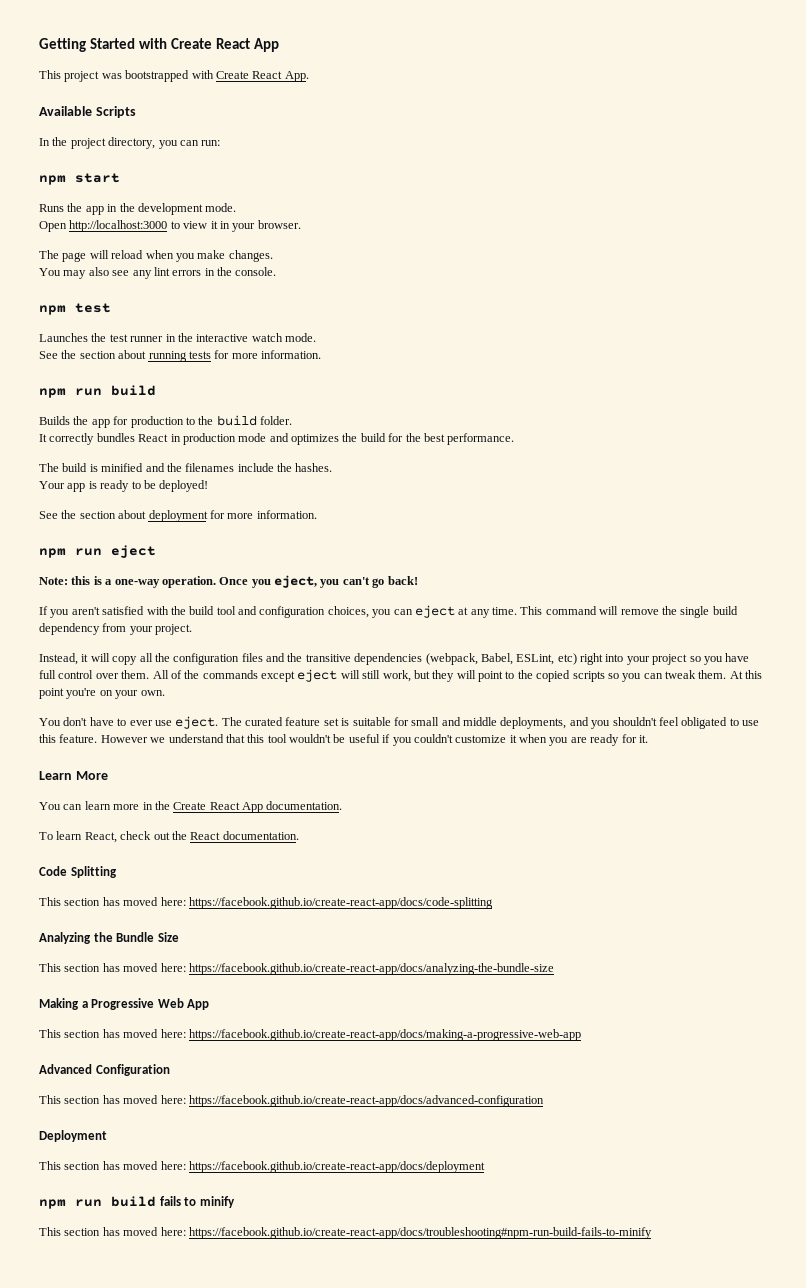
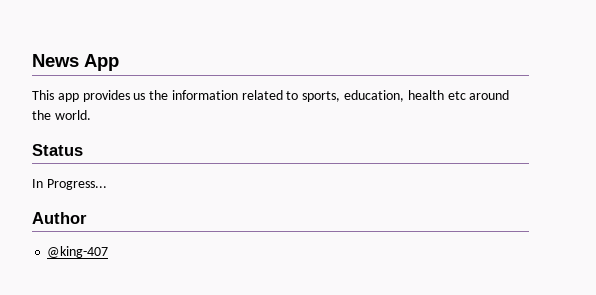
- Getting Started with Create React App
- This project was bootstrapped with Create React App.
- Available Scripts
- In the project directory, you can run:
- npm start
- Runs the app in the development mode.
- Open http://localhost:3000 to view it in your browser.
- The page will reload when you make changes.
- You may also see any lint errors in the console.
- npm test
- Launches the test runner in the interactive watch mode.
- See the section about running tests for more information.
- npm run build
- Builds the app for production to the build folder.
- It correctly bundles React in production mode and optimizes the build for the best performance.
- The build is minified and the filenames include the hashes.
- Your app is ready to be deployed!
- See the section about deployment for more information.
- npm run eject
- Note: this is a one-way operation. Once you eject, you can't go back!
- If you aren't satisfied with the build tool and configuration choices, you can eject at any time. This command will remove the single build dependency from your project.
- Instead, it will copy all the configuration files and the transitive dependencies (webpack, Babel, ESLint, etc) right into your project so you have full control over them. All of the commands except eject will still work, but they will point to the copied scripts so you can tweak them. At this point you're on your own.
- You don't have to ever use eject. The curated feature set is suitable for small and middle deployments, and you shouldn't feel obligated to use this feature. However we understand that this tool wouldn't be useful if you couldn't customize it when you are ready for it.
- Learn More
- You can learn more in the Create React App documentation.
- To learn React, check out the React documentation.
- Code Splitting
- This section has moved here: https://facebook.github.io/create-react-app/docs/code-splitting
- Analyzing the Bundle Size
- This section has moved here: https://facebook.github.io/create-react-app/docs/analyzing-the-bundle-size
- Making a Progressive Web App
- This section has moved here: https://facebook.github.io/create-react-app/docs/making-a-progressive-web-app
- Advanced Configuration
- This section has moved here: https://facebook.github.io/create-react-app/docs/advanced-configuration
- Deployment
- This section has moved here: https://facebook.github.io/create-react-app/docs/deployment
- npm run build fails to minify
- This section has moved here: https://facebook.github.io/create-react-app/docs/troubleshooting#npm-run-build-fails-to-minify
+ News App
+ This app provides us the information related to sports, education, health etc around the world.
+ Status
+ In Progress...
+ Author
+ @king-407

